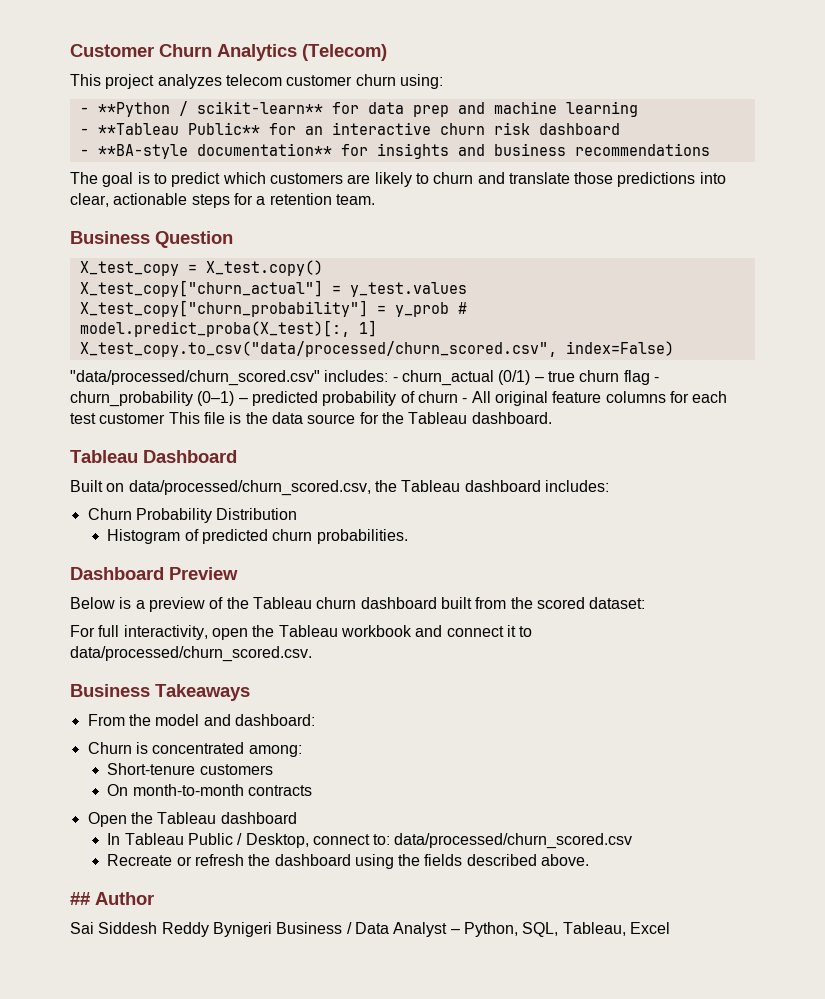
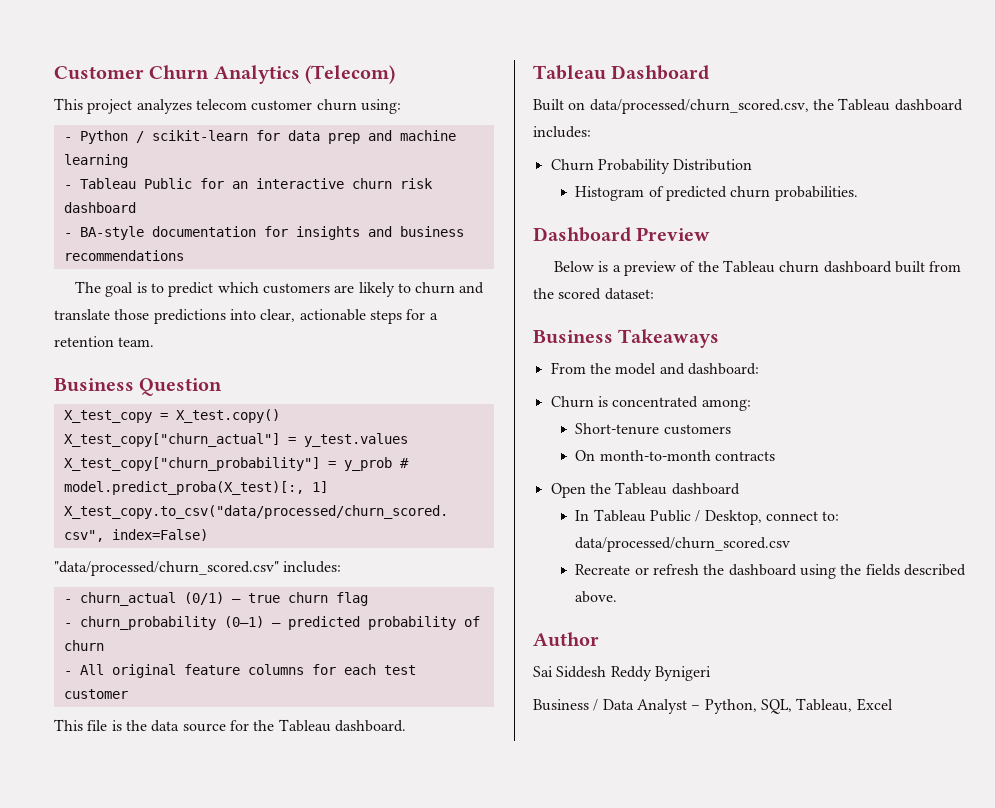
- - **Python / scikit-learn** for data prep and machine learning
+ - Python / scikit-learn for data prep and machine learning
- - **Tableau Public** for an interactive churn risk dashboard
+ - Tableau Public for an interactive churn risk dashboard
- - **BA-style documentation** for insights and business recommendations
+ - BA-style documentation for insights and business recommendations
- "data/processed/churn_scored.csv" includes: - churn_actual (0/1) – true churn flag - churn_probability (0–1) – predicted probability of churn - All original feature columns for each test customer This file is the data source for the Tableau dashboard.
+ "data/processed/churn_scored.csv" includes:
+ - churn_actual (0/1) – true churn flag
+ - churn_probability (0–1) – predicted probability of churn
+ - All original feature columns for each test customer
+ This file is the data source for the Tableau dashboard.
- For full interactivity, open the Tableau workbook and connect it to data/processed/churn_scored.csv.
- ## Author
+ Author
- Sai Siddesh Reddy Bynigeri Business / Data Analyst – Python, SQL, Tableau, Excel
+ Sai Siddesh Reddy Bynigeri
+ Business / Data Analyst – Python, SQL, Tableau, Excel

